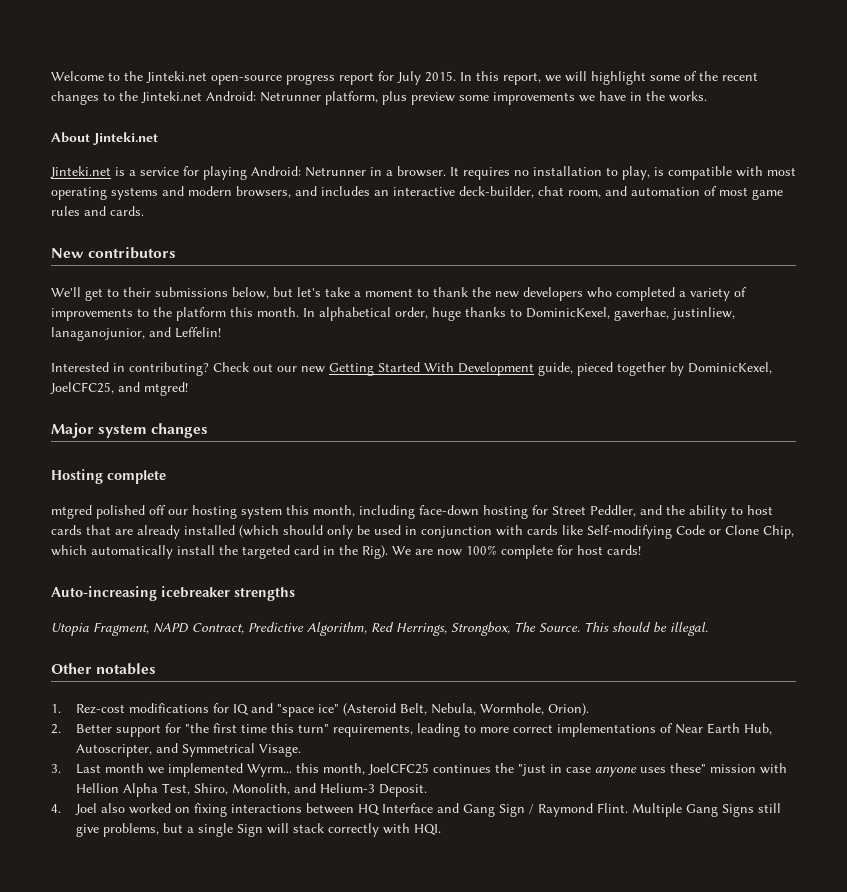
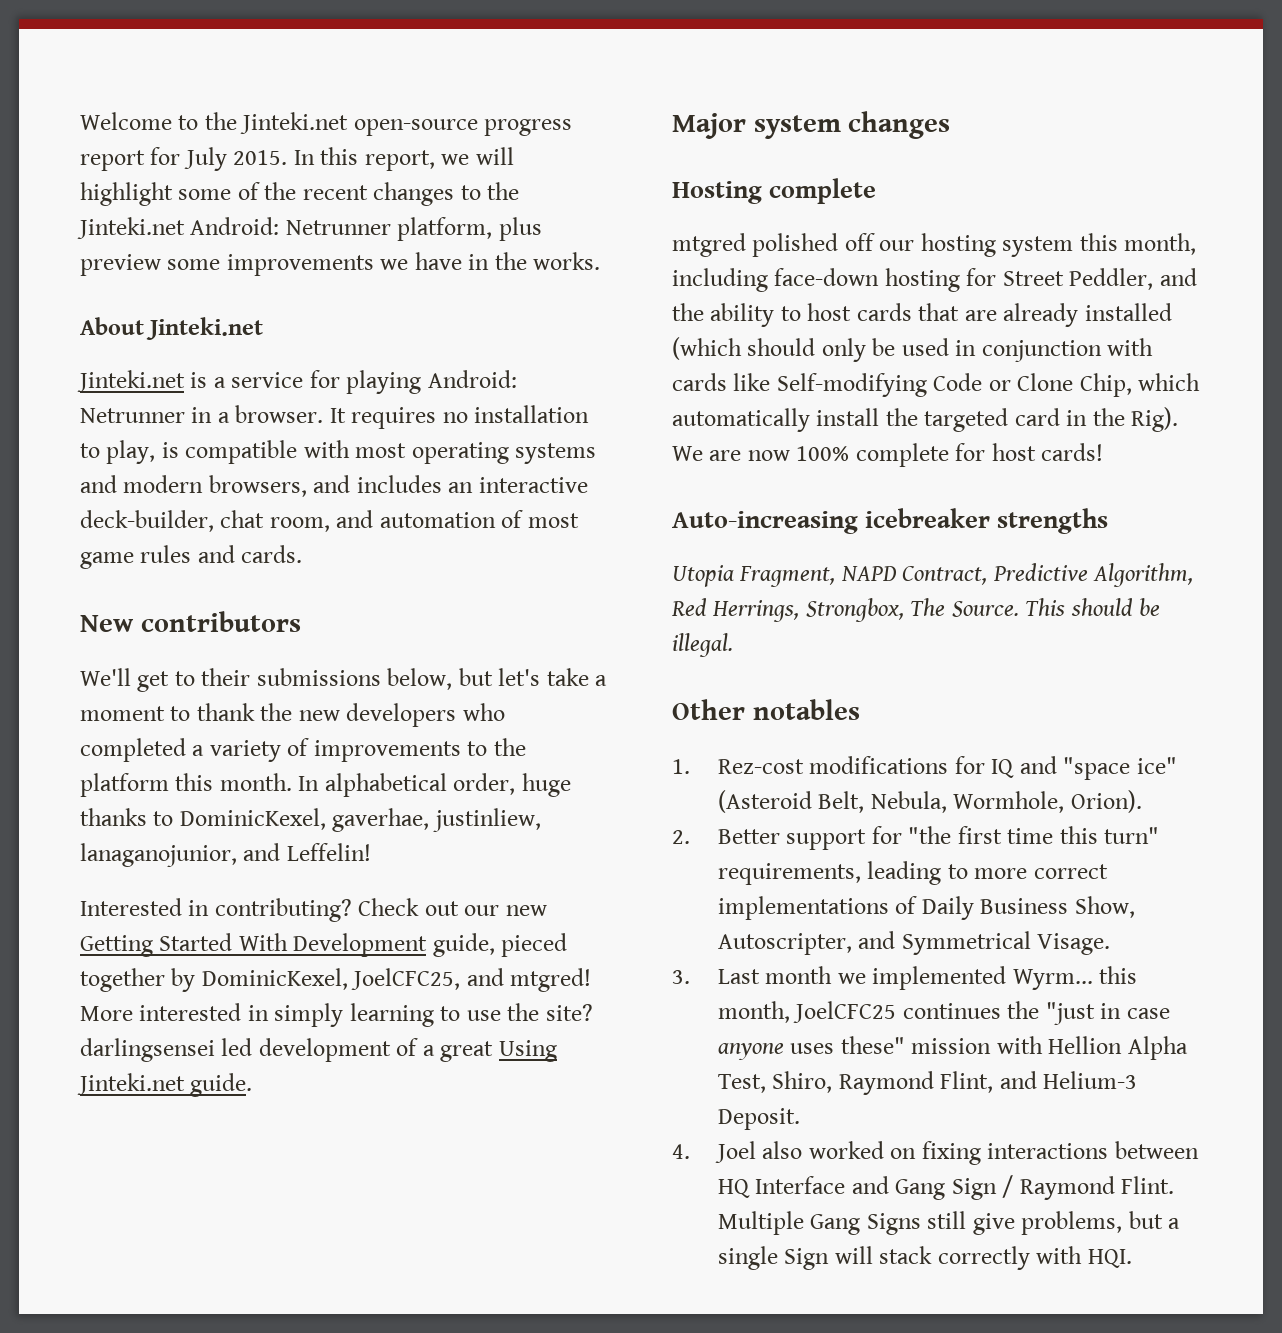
+ More interested in simply learning to use the site? darlingsensei led development of a great Using Jinteki.net guide.
- 2. Better support for "the first time this turn" requirements, leading to more correct implementations of Near Earth Hub, Autoscripter, and Symmetrical Visage.
+ 2. Better support for "the first time this turn" requirements, leading to more correct implementations of Daily Business Show, Autoscripter, and Symmetrical Visage.
- 3. Last month we implemented Wyrm... this month, JoelCFC25 continues the "just in case anyone uses these" mission with Hellion Alpha Test, Shiro, Monolith, and Helium-3 Deposit.
+ 3. Last month we implemented Wyrm... this month, JoelCFC25 continues the "just in case anyone uses these" mission with Hellion Alpha Test, Shiro, Raymond Flint, and Helium-3 Deposit.

